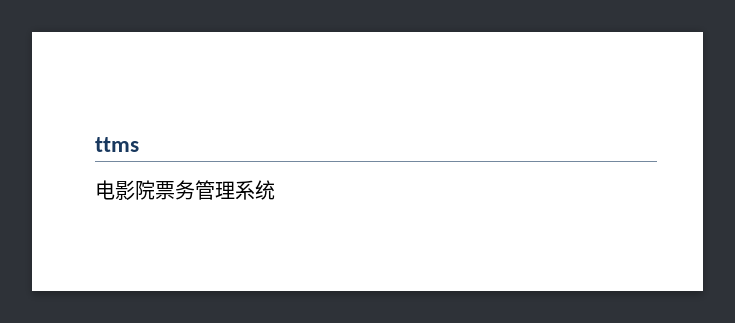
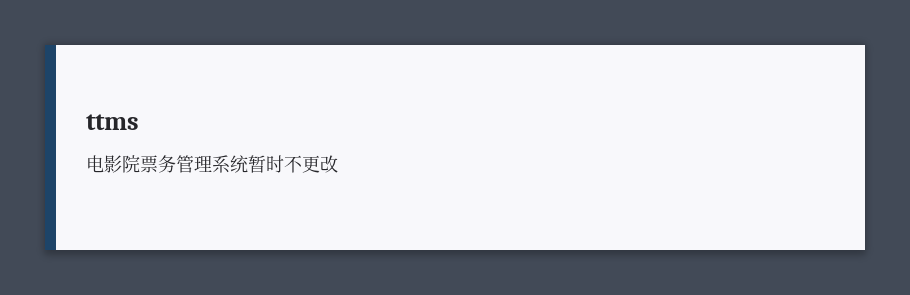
- 电影院票务管理系统
+ 电影院票务管理系统暂时不更改

